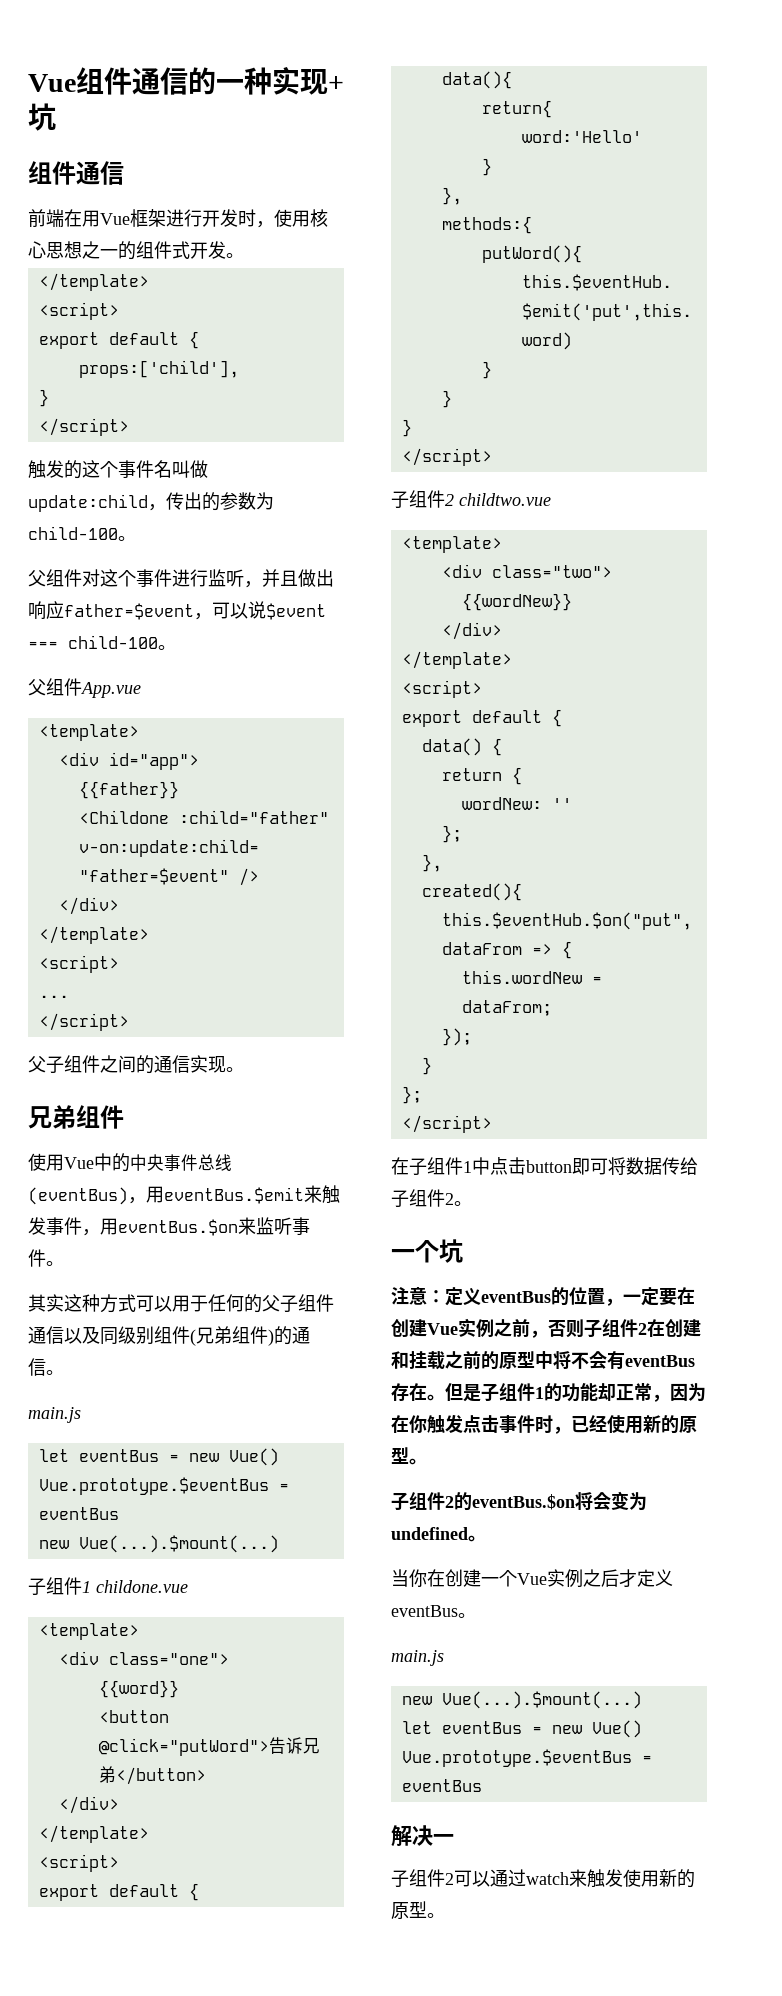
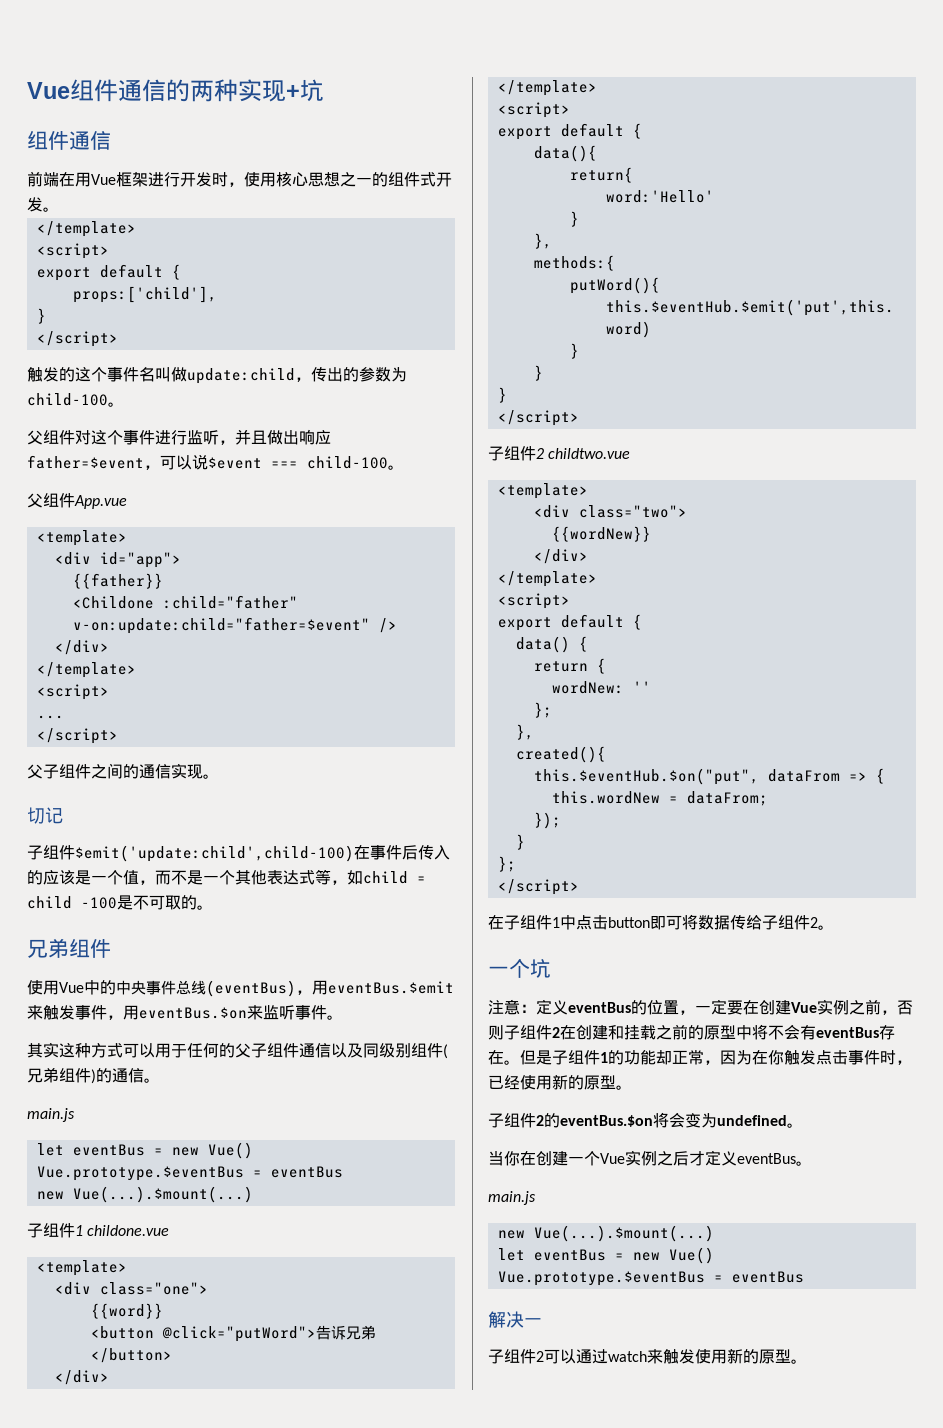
- Vue组件通信的一种实现+坑
+ Vue组件通信的两种实现+坑
+ 切记
+ 子组件$emit('update:child',child-100)在事件后传入的应该是一个值，而不是一个其他表达式等，如child = child -100是不可取的。

